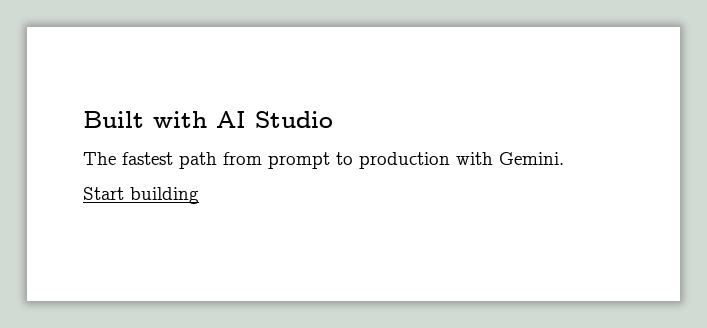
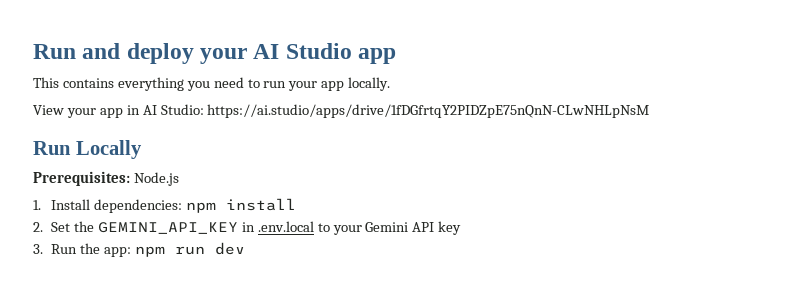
- Built with AI Studio
- The fastest path from prompt to production with Gemini.
- Start building
+ Run and deploy your AI Studio app
+ This contains everything you need to run your app locally.
+ View your app in AI Studio: https://ai.studio/apps/drive/1fDGfrtqY2PIDZpE75nQnN-CLwNHLpNsM
+ Run Locally
+ Prerequisites: Node.js
+ 1. Install dependencies: npm install
+ 2. Set the GEMINI_API_KEY in .env.local to your Gemini API key
+ 3. Run the app: npm run dev

